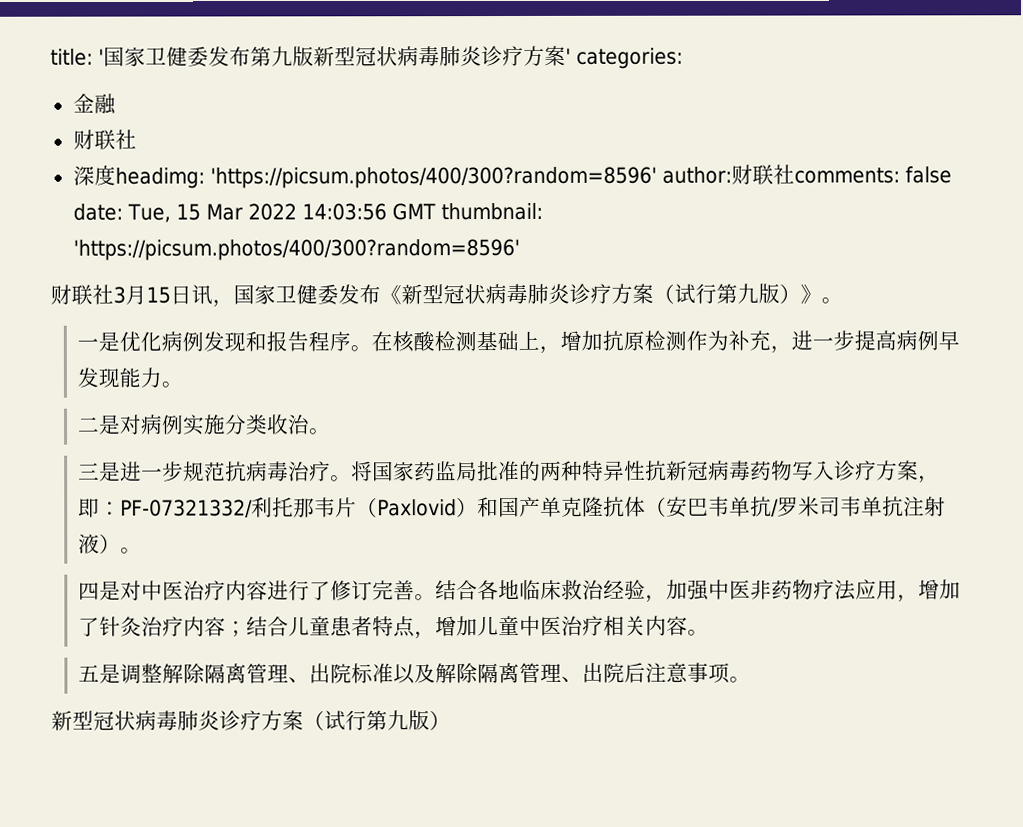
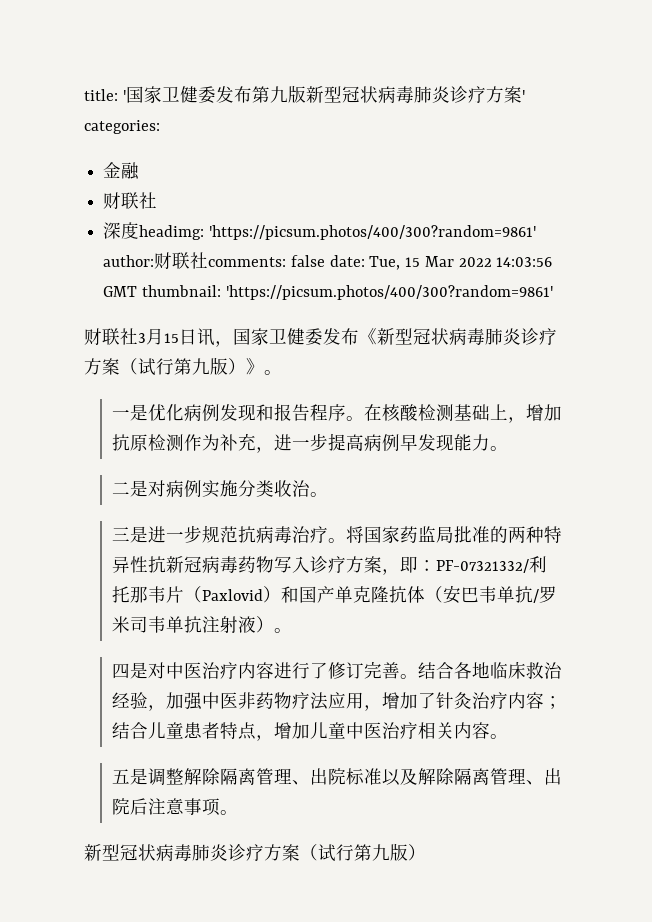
- 深度headimg: 'https://picsum.photos/400/300?random=8596' author:财联社comments: false date: Tue, 15 Mar 2022 14:03:56 GMT thumbnail: 'https://picsum.photos/400/300?random=8596'
+ 深度headimg: 'https://picsum.photos/400/300?random=9861' author:财联社comments: false date: Tue, 15 Mar 2022 14:03:56 GMT thumbnail: 'https://picsum.photos/400/300?random=9861'

